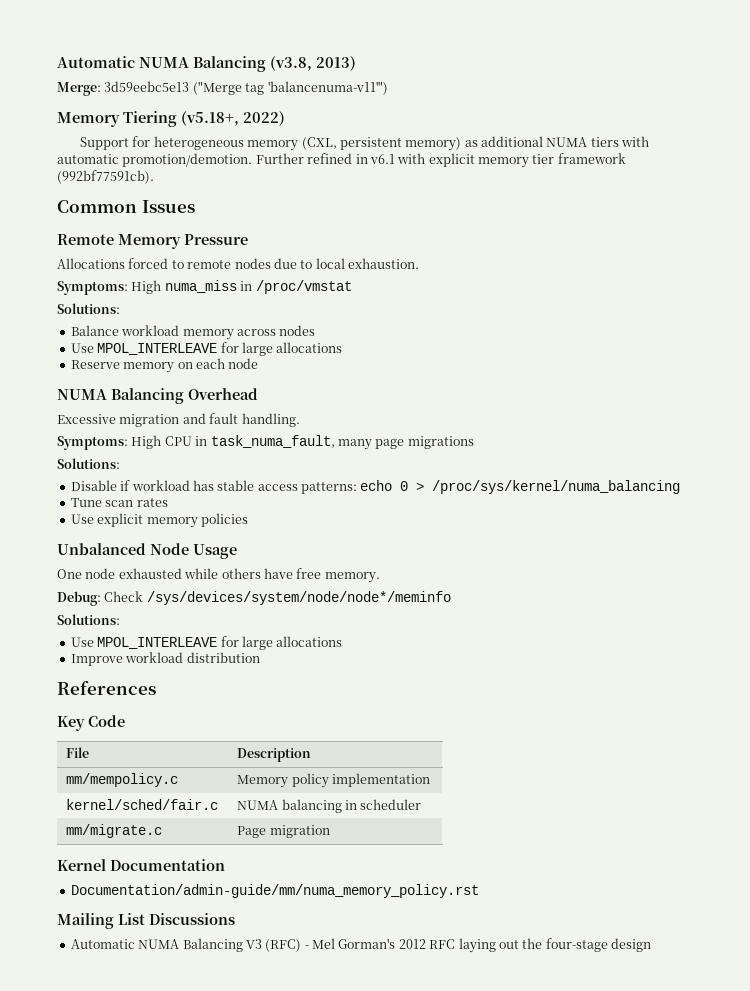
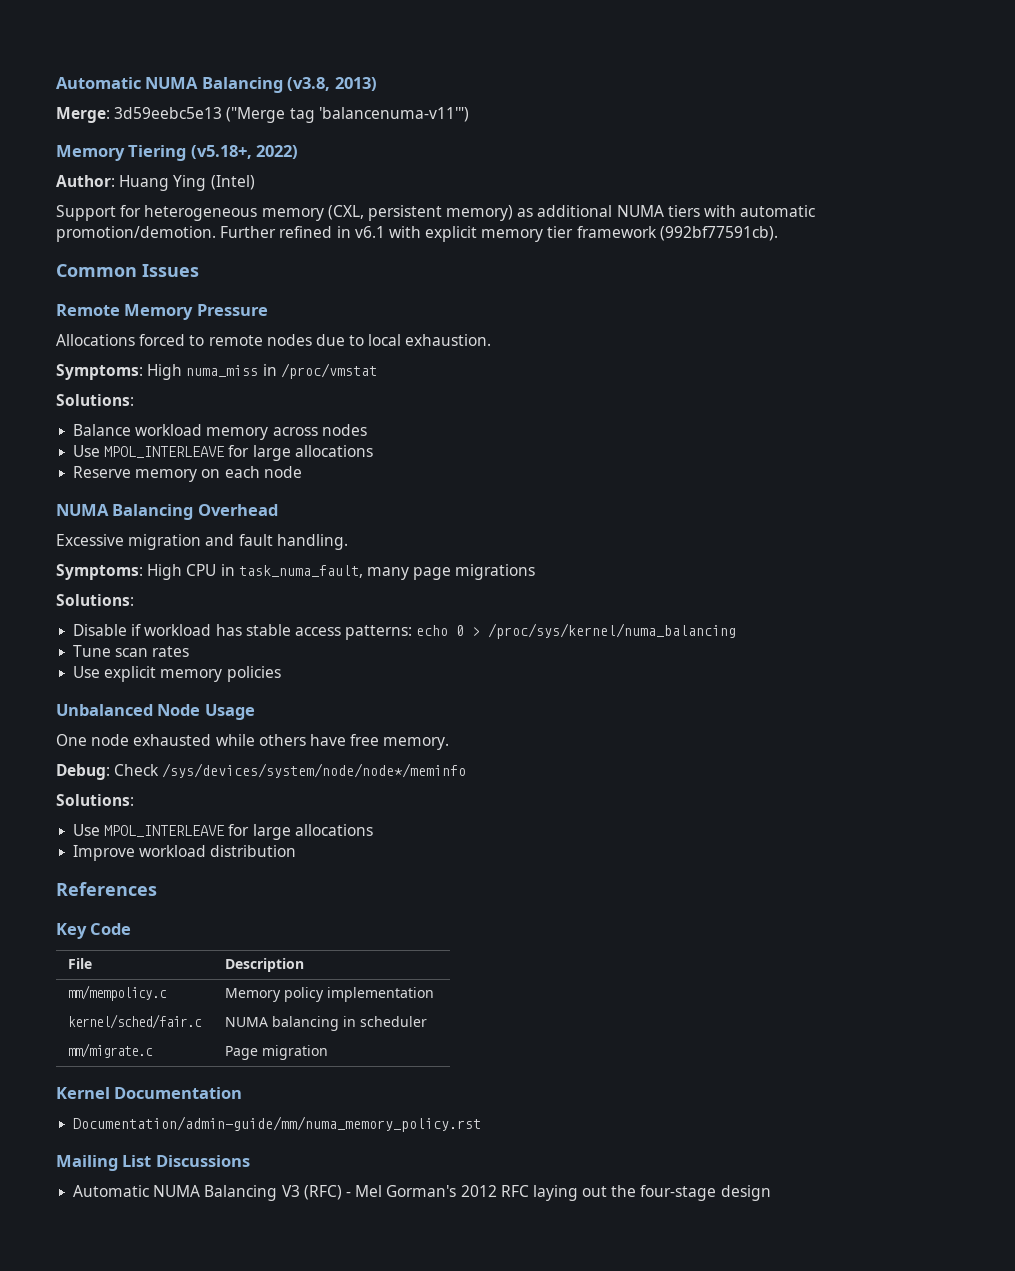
+ Author: Huang Ying (Intel)

